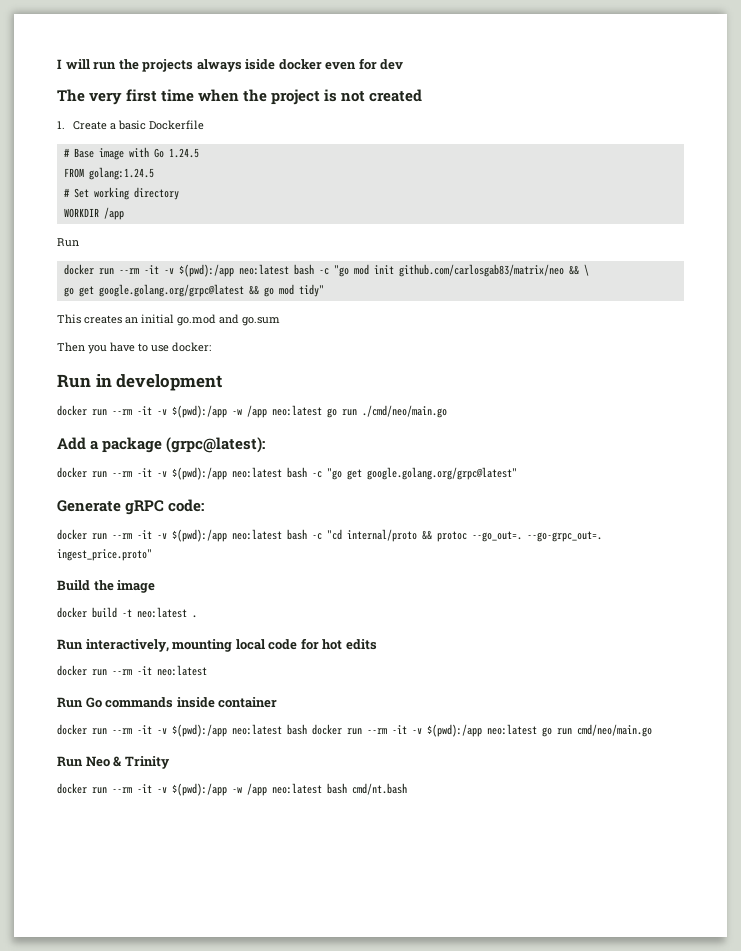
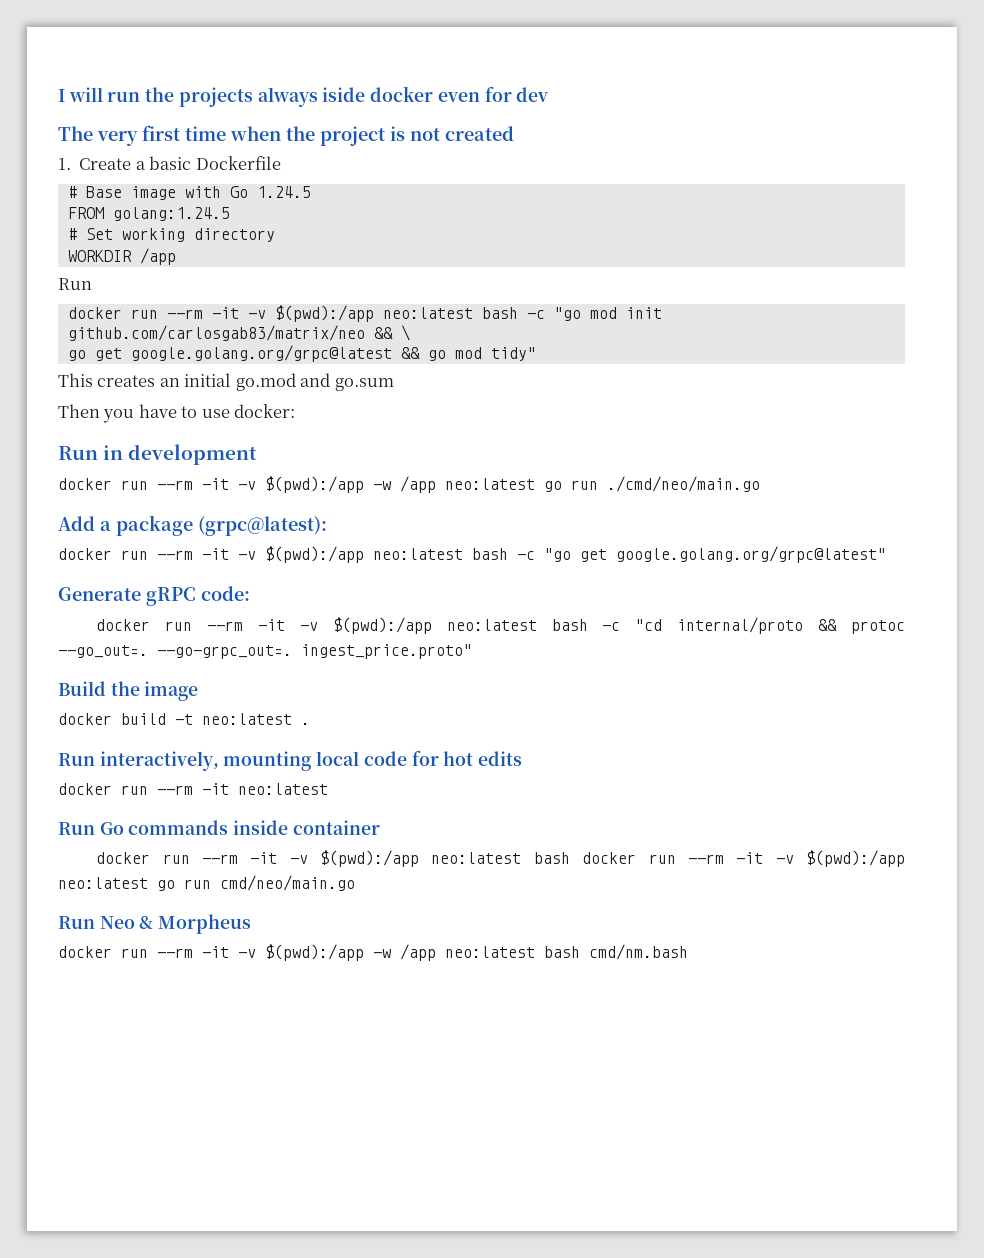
- Run Neo & Trinity
+ Run Neo & Morpheus
- docker run --rm -it -v $(pwd):/app -w /app neo:latest bash cmd/nt.bash
+ docker run --rm -it -v $(pwd):/app -w /app neo:latest bash cmd/nm.bash

